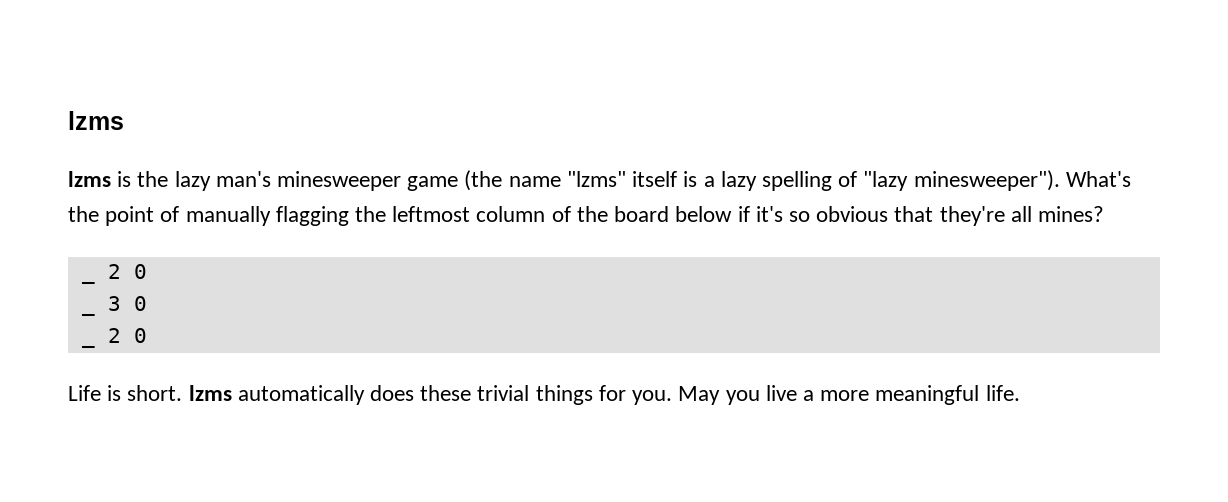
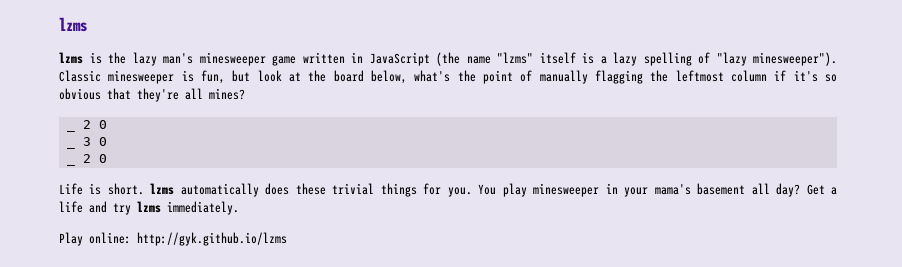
- lzms is the lazy man's minesweeper game (the name "lzms" itself is a lazy spelling of "lazy minesweeper").
+ lzms is the lazy man's minesweeper game written in JavaScript (the name "lzms" itself is a lazy spelling of "lazy minesweeper").
- What's the point of manually flagging the leftmost column of the board below if it's so obvious that they're all mines?
+ Classic minesweeper is fun, but look at the board below, what's the point of manually flagging the leftmost column if it's so obvious that they're all mines?
- May you live a more meaningful life.
+ You play minesweeper in your mama's basement all day? Get a life and try lzms immediately.
+ Play online: http://gyk.github.io/lzms

